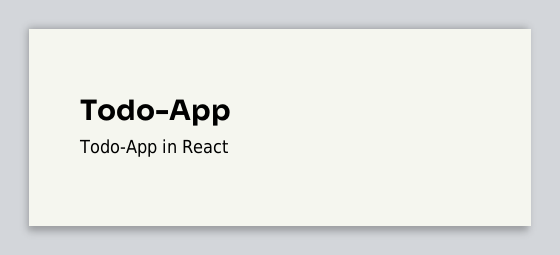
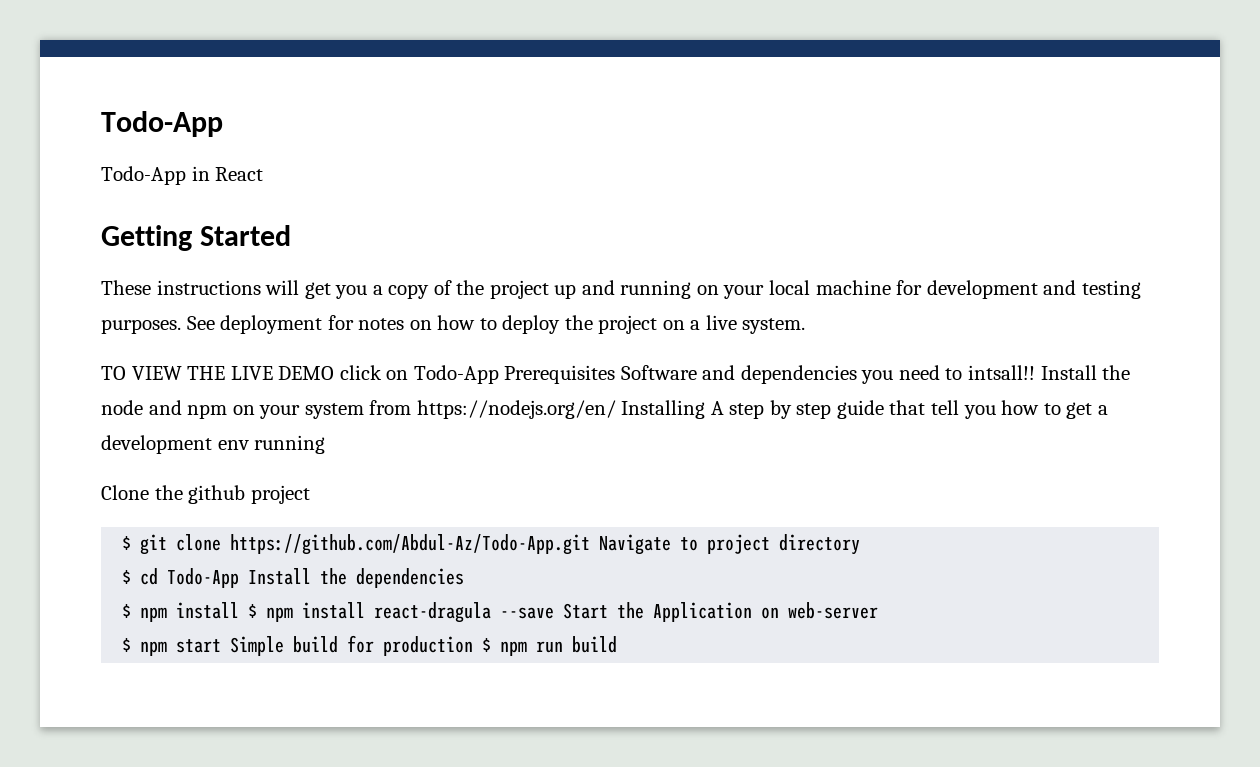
+ Getting Started
+ These instructions will get you a copy of the project up and running on your local machine for development and testing purposes. See deployment for notes on how to deploy the project on a live system.
+ TO VIEW THE LIVE DEMO click on Todo-App Prerequisites Software and dependencies you need to intsall!! Install the node and npm on your system from https://nodejs.org/en/ Installing A step by step guide that tell you how to get a development env running
+ Clone the github project
+ $ git clone https://github.com/Abdul-Az/Todo-App.git Navigate to project directory
+ $ cd Todo-App Install the dependencies
+ $ npm install $ npm install react-dragula --save Start the Application on web-server
+ $ npm start Simple build for production $ npm run build

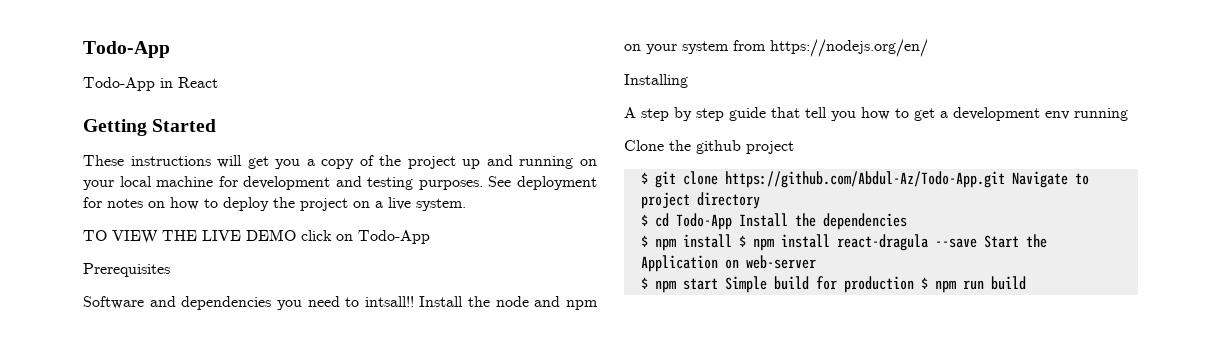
- TO VIEW THE LIVE DEMO click on Todo-App Prerequisites Software and dependencies you need to intsall!!
+ TO VIEW THE LIVE DEMO click on Todo-App
+ Prerequisites
+ Software and dependencies you need to intsall!!
- Install the node and npm on your system from https://nodejs.org/en/ Installing A step by step guide that tell you how to get a development env running
+ Install the node and npm on your system from https://nodejs.org/en/
+ Installing
+ A step by step guide that tell you how to get a development env running

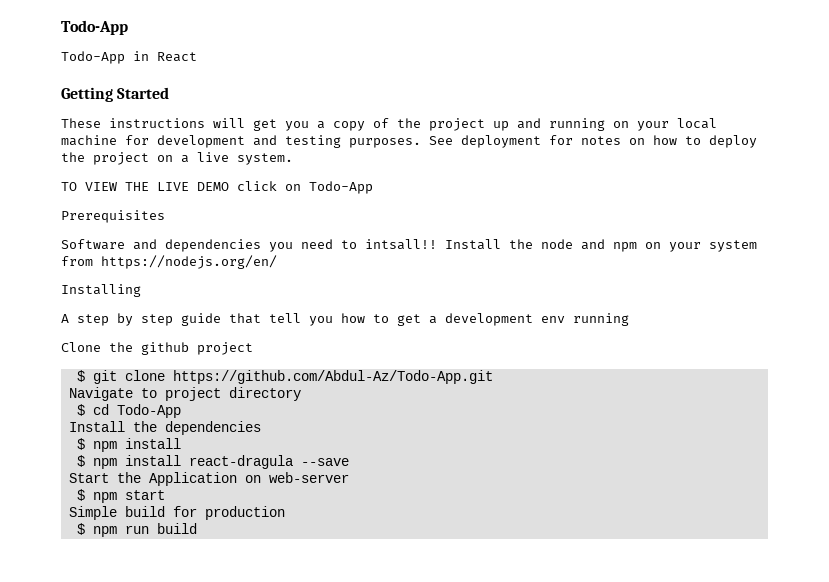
- $ git clone https://github.com/Abdul-Az/Todo-App.git Navigate to project directory
+ $ git clone https://github.com/Abdul-Az/Todo-App.git
+ Navigate to project directory
- $ cd Todo-App Install the dependencies
- $ npm install $ npm install react-dragula --save Start the Application on web-server
+ $ cd Todo-App
+ Install the dependencies
+ $ npm install
+ $ npm install react-dragula --save
+ Start the Application on web-server
- $ npm start Simple build for production $ npm run build
+ $ npm start
+ Simple build for production
+ $ npm run build

